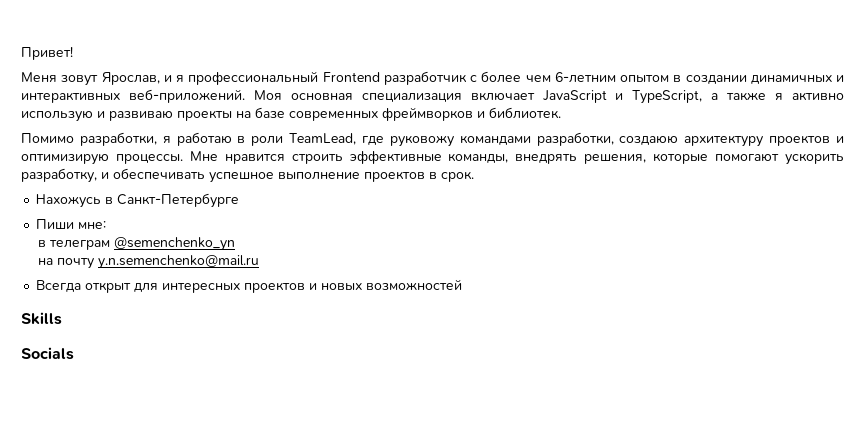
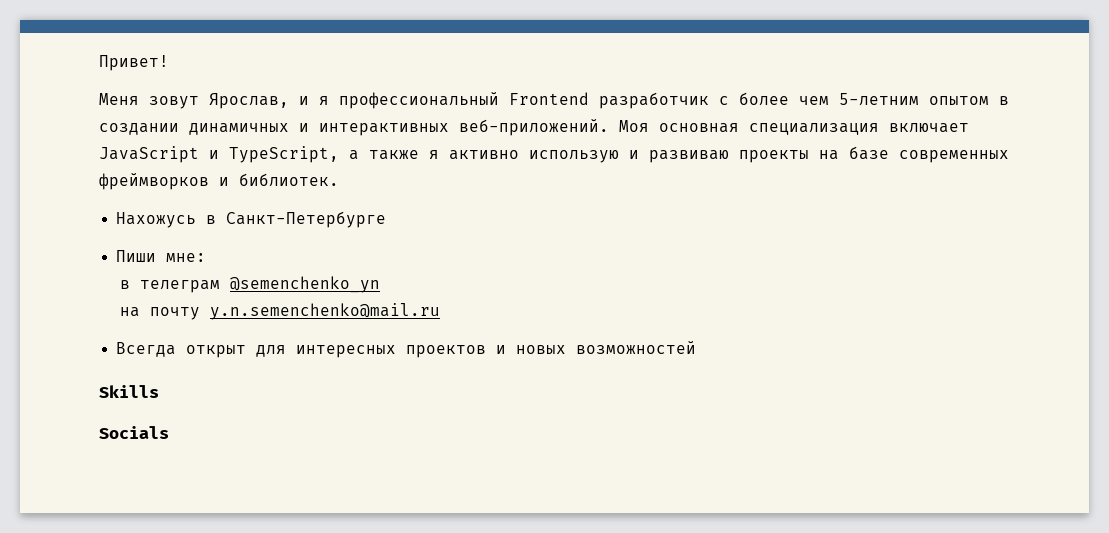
- Меня зовут Ярослав, и я профессиональный Frontend разработчик с более чем 6-летним опытом в создании динамичных и интерактивных веб-приложений.
+ Меня зовут Ярослав, и я профессиональный Frontend разработчик с более чем 5-летним опытом в создании динамичных и интерактивных веб-приложений.
- Помимо разработки, я работаю в роли TeamLead, где руковожу командами разработки, создаюю архитектуру проектов и оптимизирую процессы. Мне нравится строить эффективные команды, внедрять решения, которые помогают ускорить разработку, и обеспечивать успешное выполнение проектов в срок.

